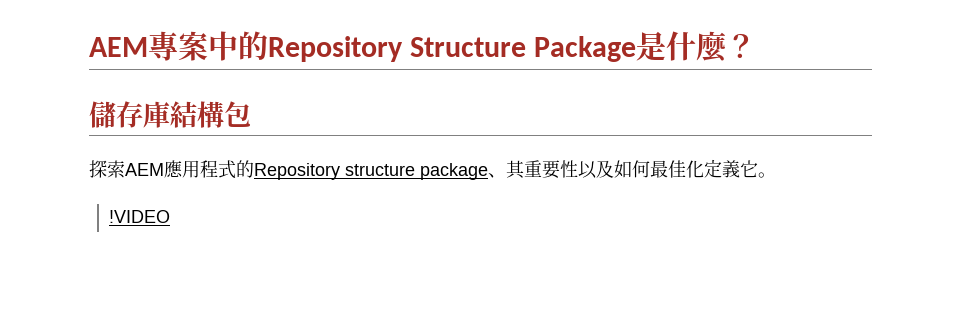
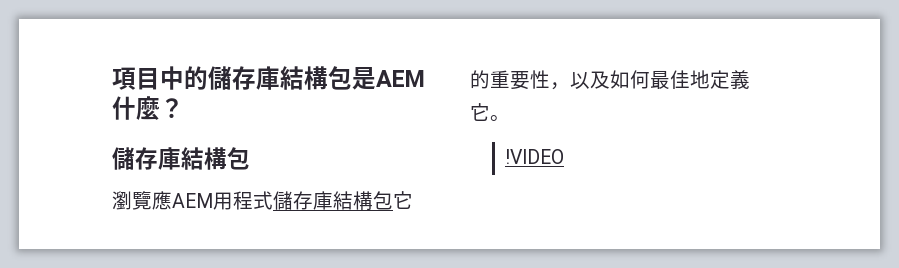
- AEM專案中的Repository Structure Package是什麼？
+ 項目中的儲存庫結構包是AEM什麼？
- 探索AEM應用程式的Repository structure package、其重要性以及如何最佳化定義它。
+ 瀏覽應AEM用程式儲存庫結構包它的重要性，以及如何最佳地定義它。

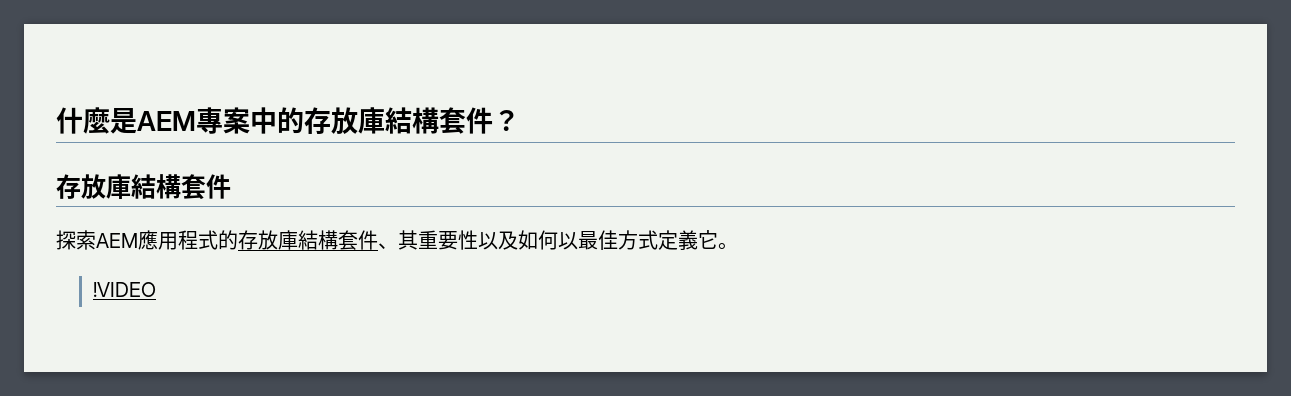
- 項目中的儲存庫結構包是AEM什麼？
- 儲存庫結構包
- 瀏覽應AEM用程式儲存庫結構包它的重要性，以及如何最佳地定義它。
+ 什麼是AEM專案中的存放庫結構套件？
+ 存放庫結構套件
+ 探索AEM應用程式的存放庫結構套件、其重要性以及如何以最佳方式定義它。

